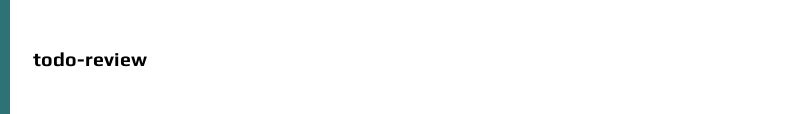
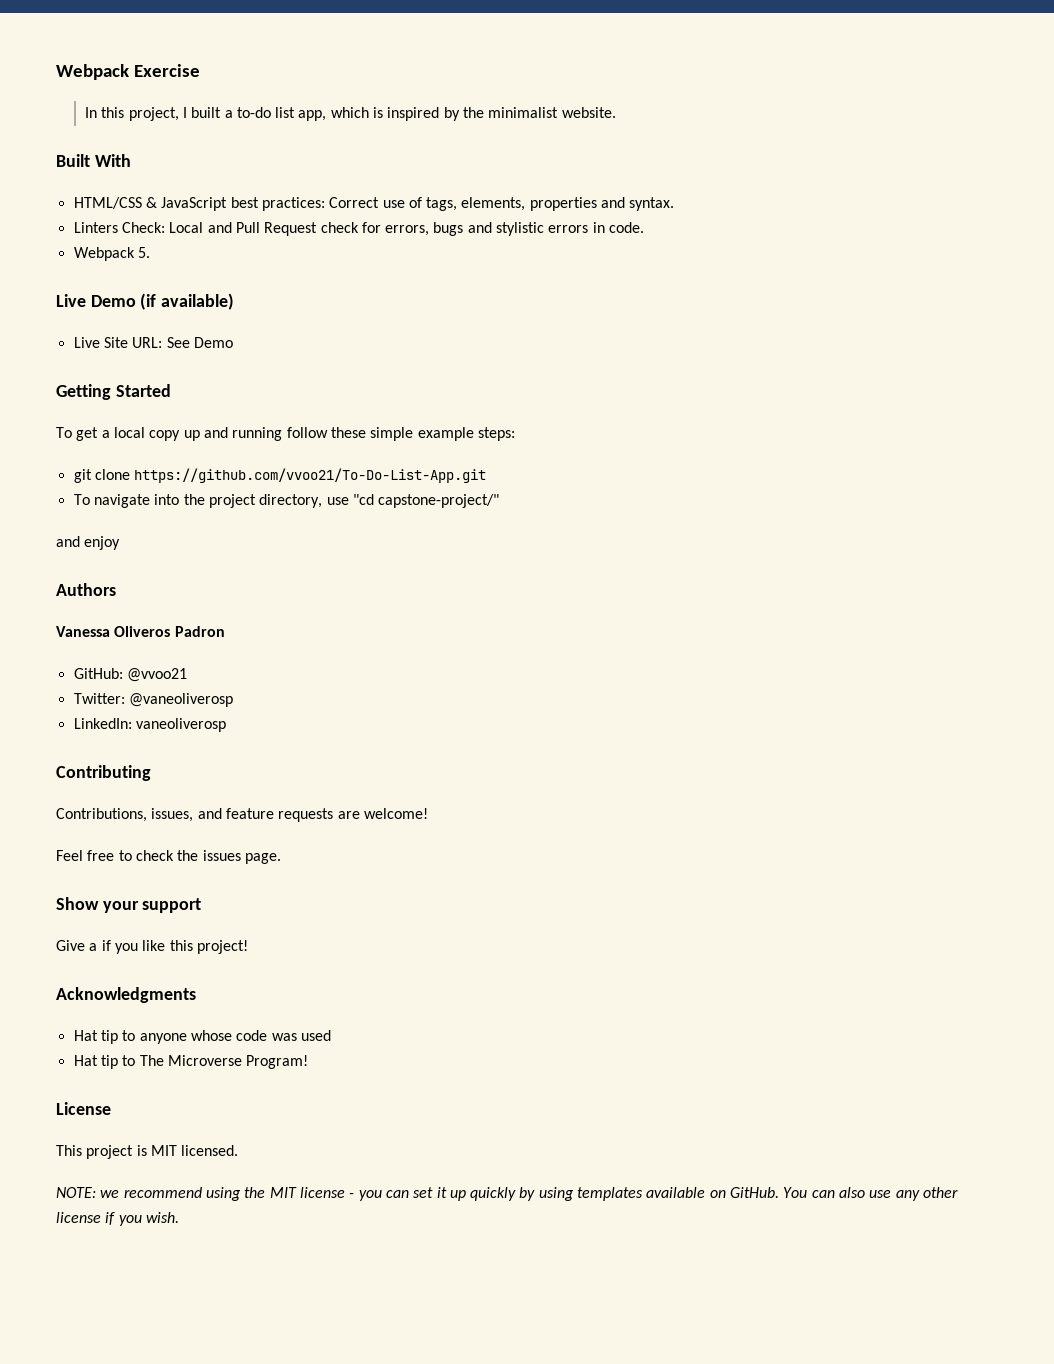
- todo-review
+ Webpack Exercise
+ In this project, I built a to-do list app, which is inspired by the minimalist website.
+ Built With
+ HTML/CSS & JavaScript best practices: Correct use of tags, elements, properties and syntax.
+ Linters Check: Local and Pull Request check for errors, bugs and stylistic errors in code.
+ Webpack 5.
+ Live Demo (if available)
+ Live Site URL: See Demo
+ Getting Started
+ To get a local copy up and running follow these simple example steps:
+ git clone https://github.com/vvoo21/To-Do-List-App.git
+ To navigate into the project directory, use "cd capstone-project/"
+ and enjoy
+ Authors
+ Vanessa Oliveros Padron
+ GitHub: @vvoo21
+ Twitter: @vaneoliverosp
+ LinkedIn: vaneoliverosp
+ Contributing
+ Contributions, issues, and feature requests are welcome!
+ Feel free to check the issues page.
+ Show your support
+ Give a if you like this project!
+ Acknowledgments
+ Hat tip to anyone whose code was used
+ Hat tip to The Microverse Program!
+ License
+ This project is MIT licensed.
+ NOTE: we recommend using the MIT license - you can set it up quickly by using templates available on GitHub. You can also use any other license if you wish.

